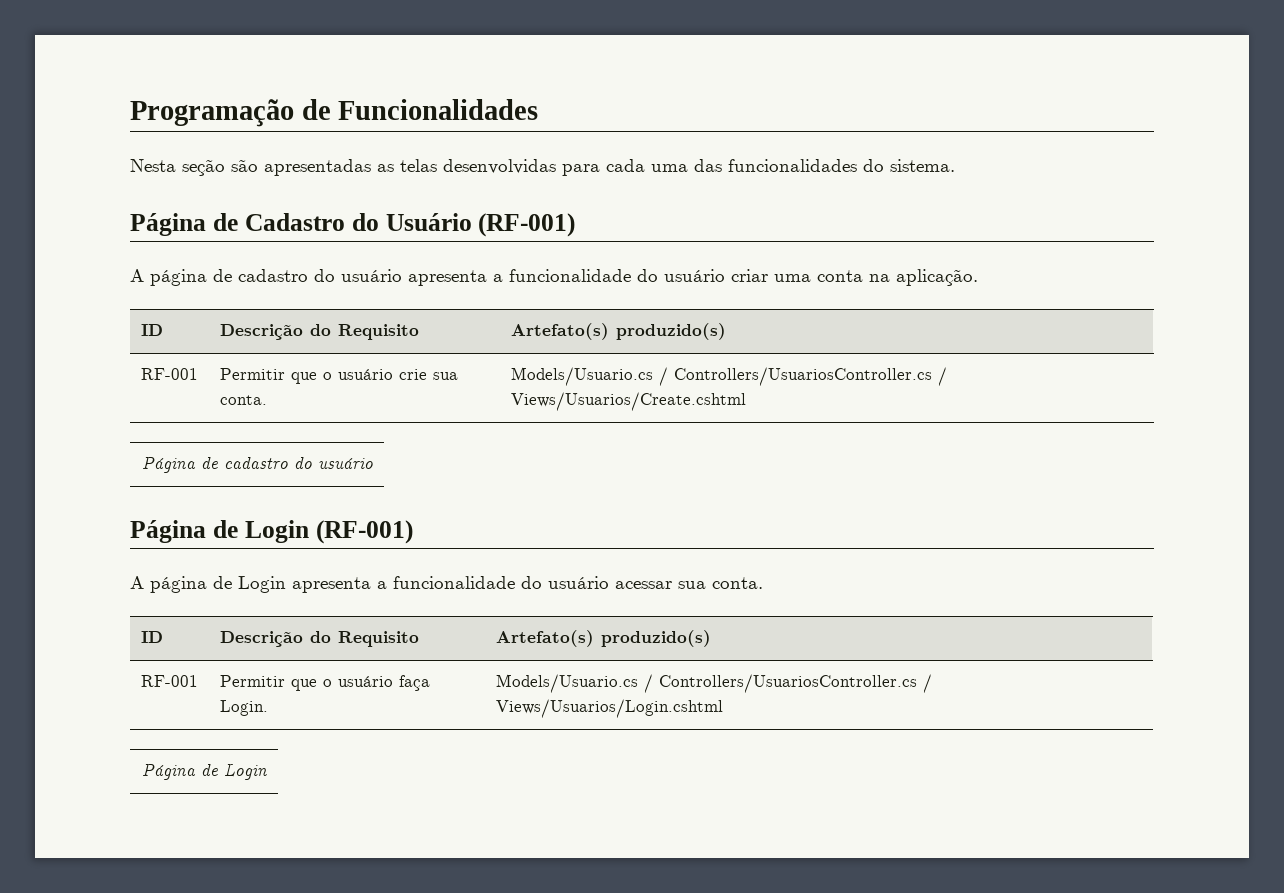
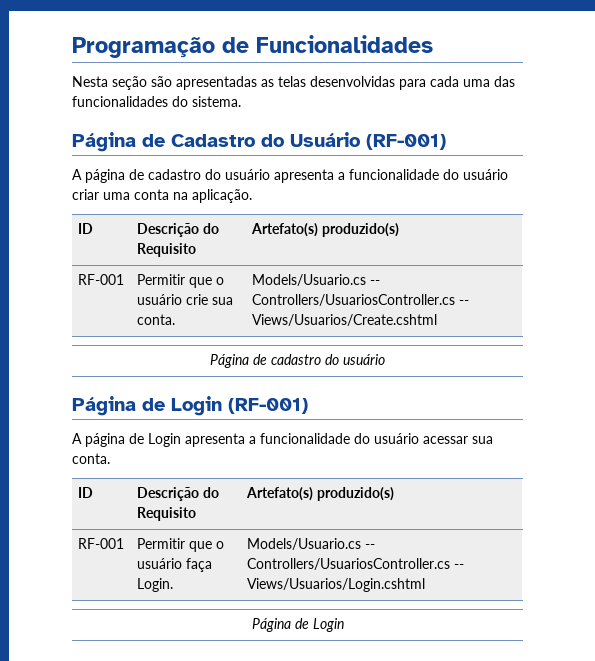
- RF-001 | Permitir que o usuário crie sua conta. | Models/Usuario.cs / Controllers/UsuariosController.cs / Views/Usuarios/Create.cshtml
+ RF-001 | Permitir que o usuário crie sua conta. | Models/Usuario.cs -- Controllers/UsuariosController.cs -- Views/Usuarios/Create.cshtml
- RF-001 | Permitir que o usuário faça Login. | Models/Usuario.cs / Controllers/UsuariosController.cs / Views/Usuarios/Login.cshtml
+ RF-001 | Permitir que o usuário faça Login. | Models/Usuario.cs -- Controllers/UsuariosController.cs -- Views/Usuarios/Login.cshtml

